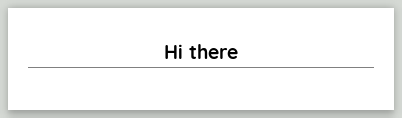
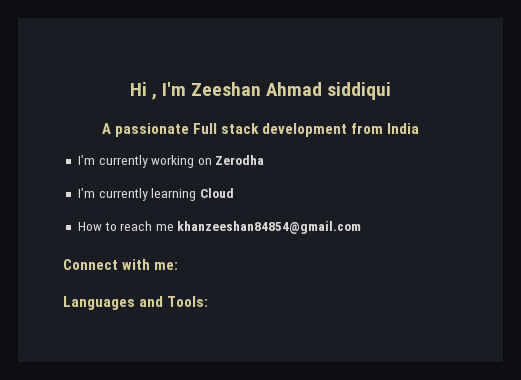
- Hi there
+ Hi , I'm Zeeshan Ahmad siddiqui
+ A passionate Full stack development from India
+ I’m currently working on Zerodha
+ I’m currently learning Cloud
+ How to reach me khanzeeshan84854@gmail.com
+ Connect with me:
+ Languages and Tools:

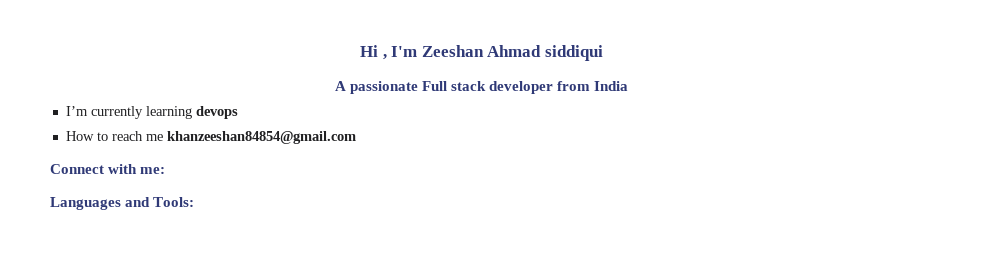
- A passionate Full stack development from India
+ A passionate Full stack developer from India
- I’m currently working on Zerodha
- I’m currently learning Cloud
+ I’m currently learning devops

